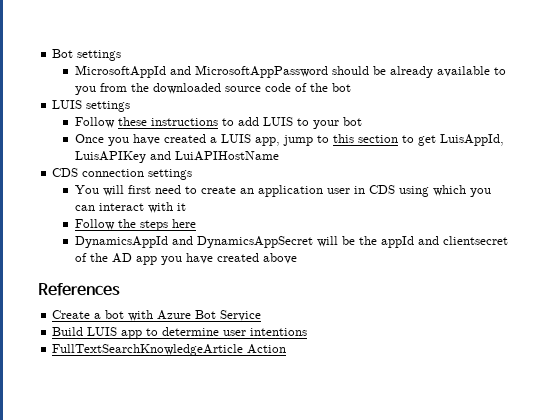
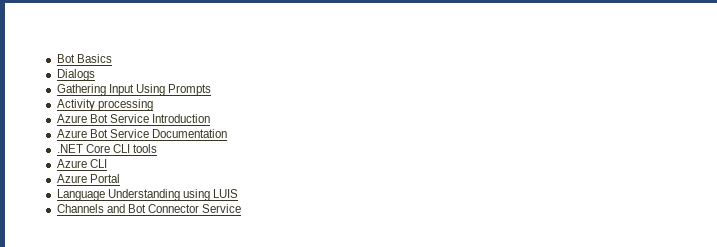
- Bot settings
- MicrosoftAppId and MicrosoftAppPassword should be already available to you from the downloaded source code of the bot
- LUIS settings
- Follow these instructions to add LUIS to your bot
- Once you have created a LUIS app, jump to this section to get LuisAppId, LuisAPIKey and LuiAPIHostName
- CDS connection settings
- You will first need to create an application user in CDS using which you can interact with it
- Follow the steps here
- DynamicsAppId and DynamicsAppSecret will be the appId and clientsecret of the AD app you have created above
- References
- Create a bot with Azure Bot Service
- Build LUIS app to determine user intentions
- FullTextSearchKnowledgeArticle Action
+ Bot Basics
+ Dialogs
+ Gathering Input Using Prompts
+ Activity processing
+ Azure Bot Service Introduction
+ Azure Bot Service Documentation
+ .NET Core CLI tools
+ Azure CLI
+ Azure Portal
+ Language Understanding using LUIS
+ Channels and Bot Connector Service

